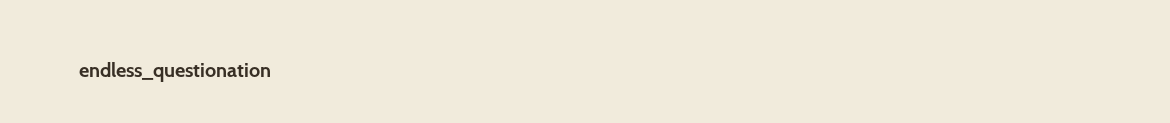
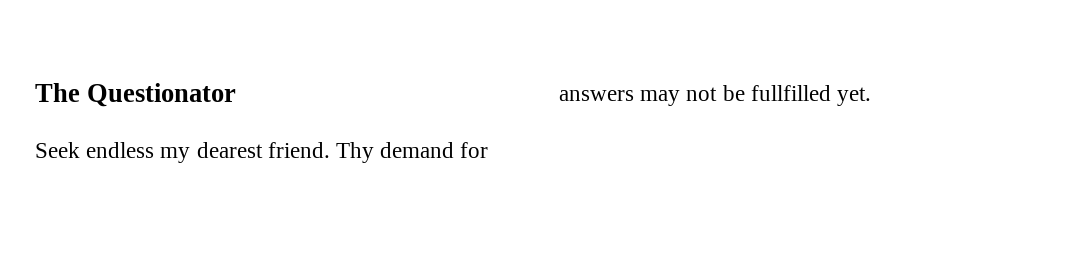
- endless_questionation
+ The Questionator
+ Seek endless my dearest friend. Thy demand for answers may not be fullfilled yet.

